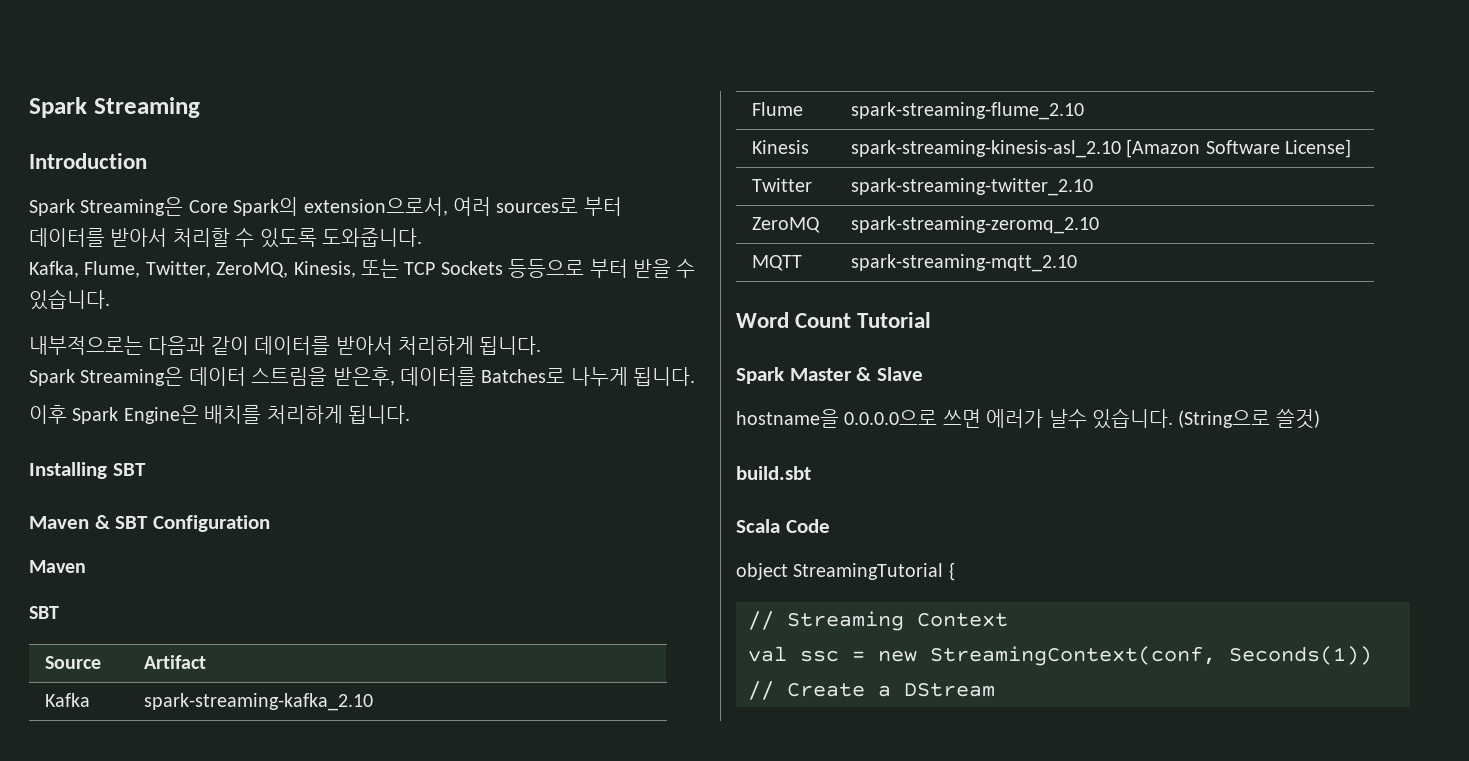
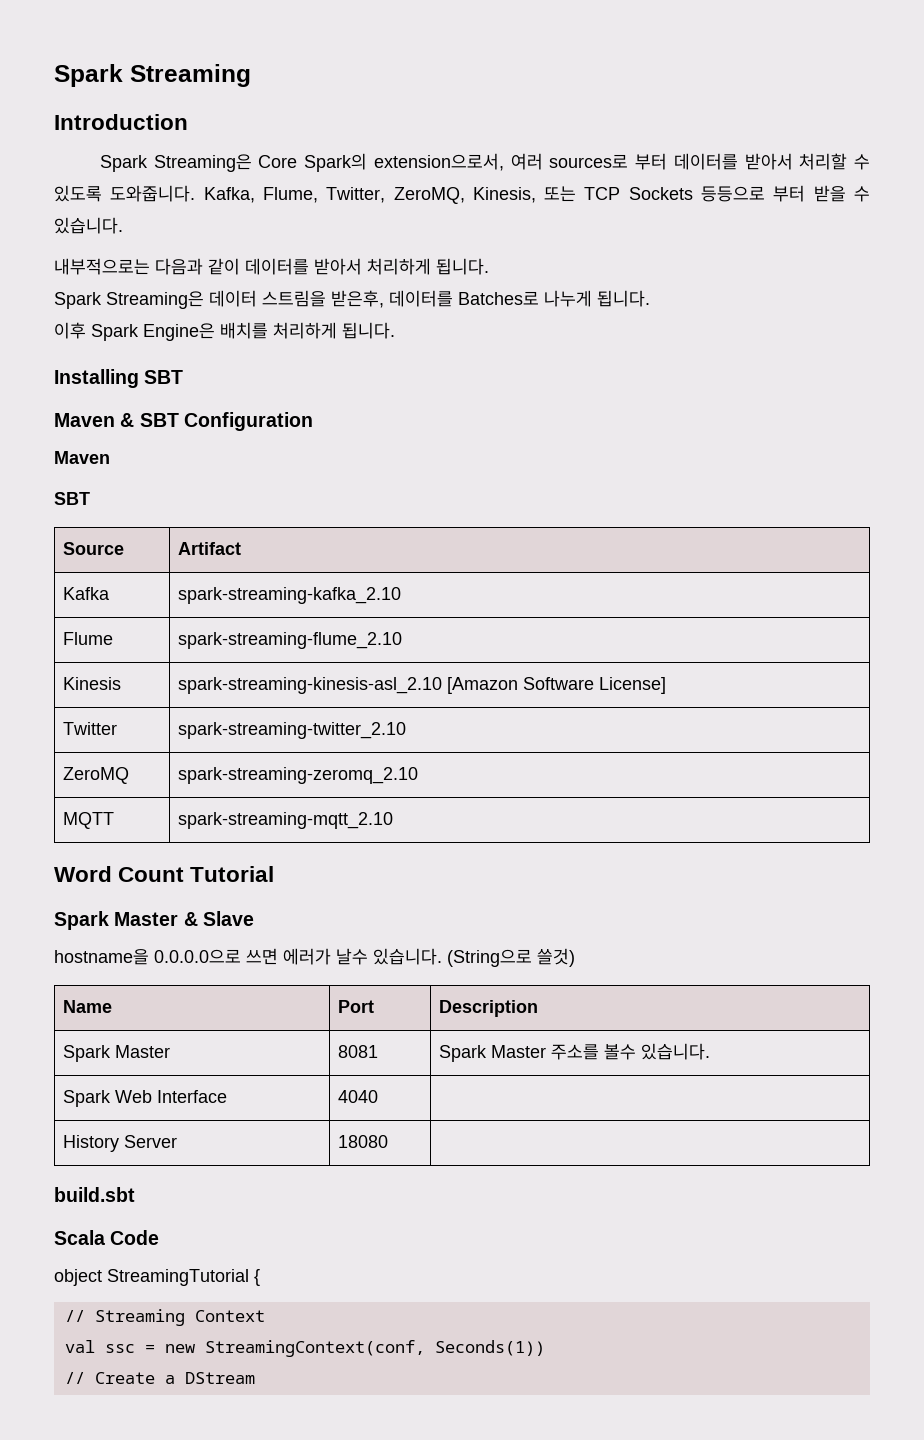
- Spark Streaming은 Core Spark의 extension으로서, 여러 sources로 부터 데이터를 받아서 처리할 수 있도록 도와줍니다.
- Kafka, Flume, Twitter, ZeroMQ, Kinesis, 또는 TCP Sockets 등등으로 부터 받을 수 있습니다.
+ Spark Streaming은 Core Spark의 extension으로서, 여러 sources로 부터 데이터를 받아서 처리할 수 있도록 도와줍니다. Kafka, Flume, Twitter, ZeroMQ, Kinesis, 또는 TCP Sockets 등등으로 부터 받을 수 있습니다.
+ Name | Port | Description
+ Spark Master | 8081 | Spark Master 주소를 볼수 있습니다.
+ Spark Web Interface | 4040 |
+ History Server | 18080 |

